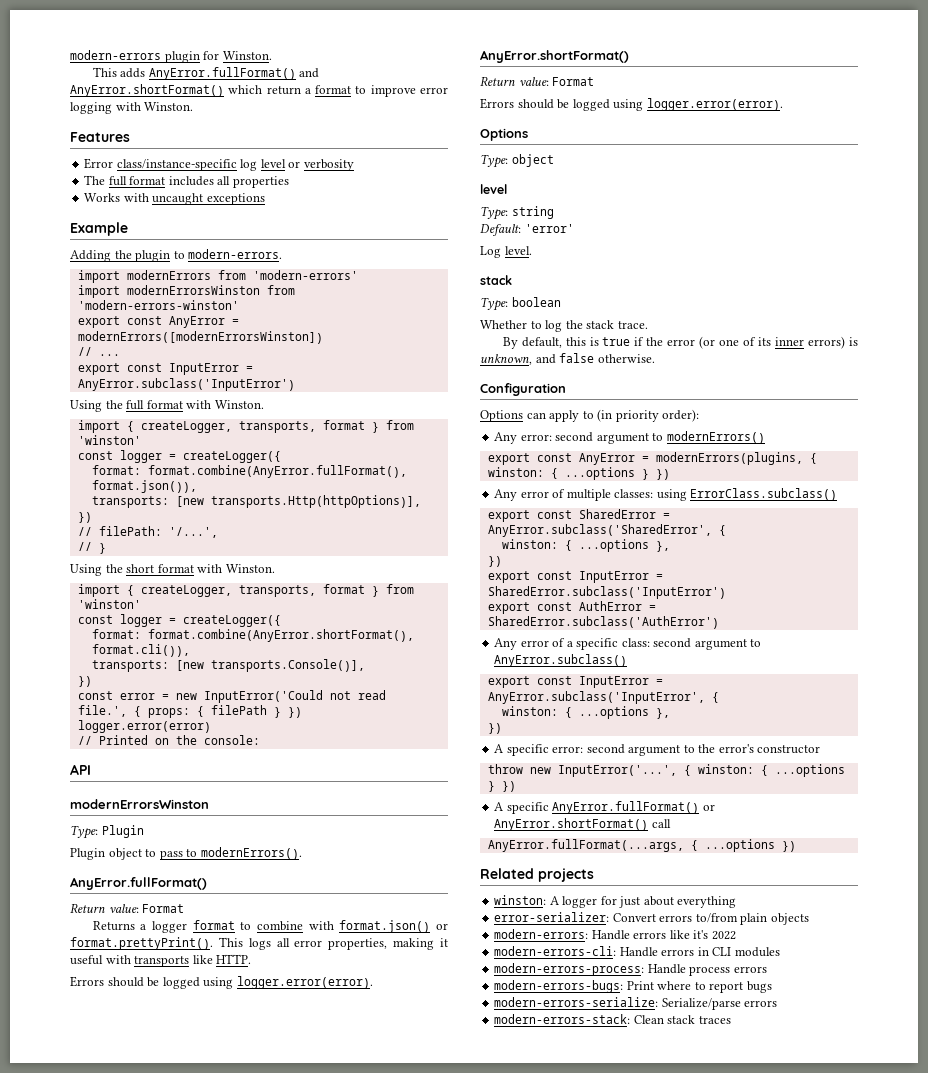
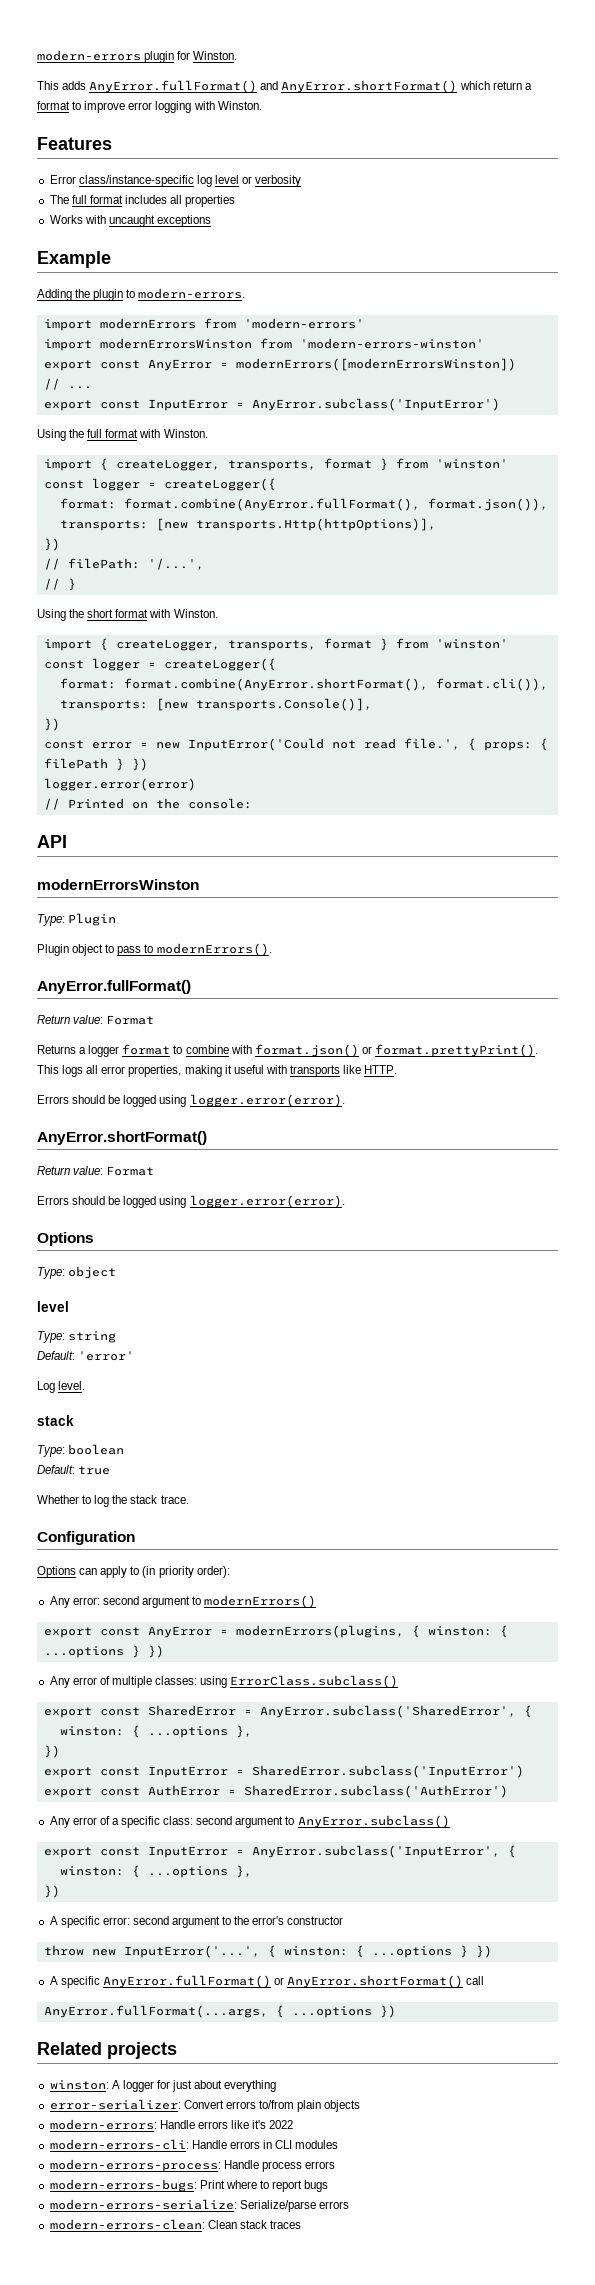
+ Default: true
- By default, this is true if the error (or one of its inner errors) is unknown, and false otherwise.
- modern-errors-stack: Clean stack traces
+ modern-errors-clean: Clean stack traces

